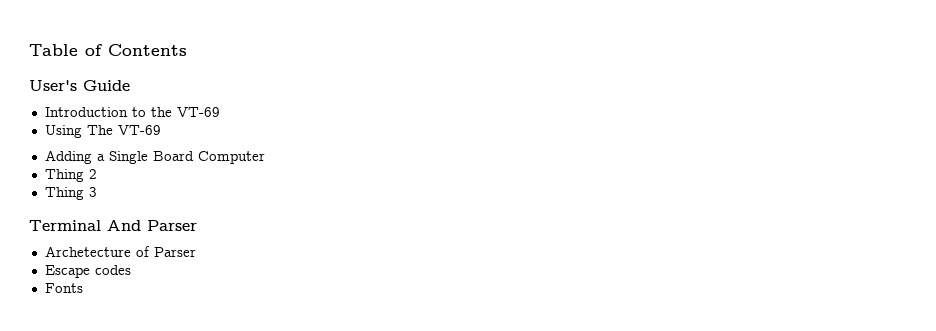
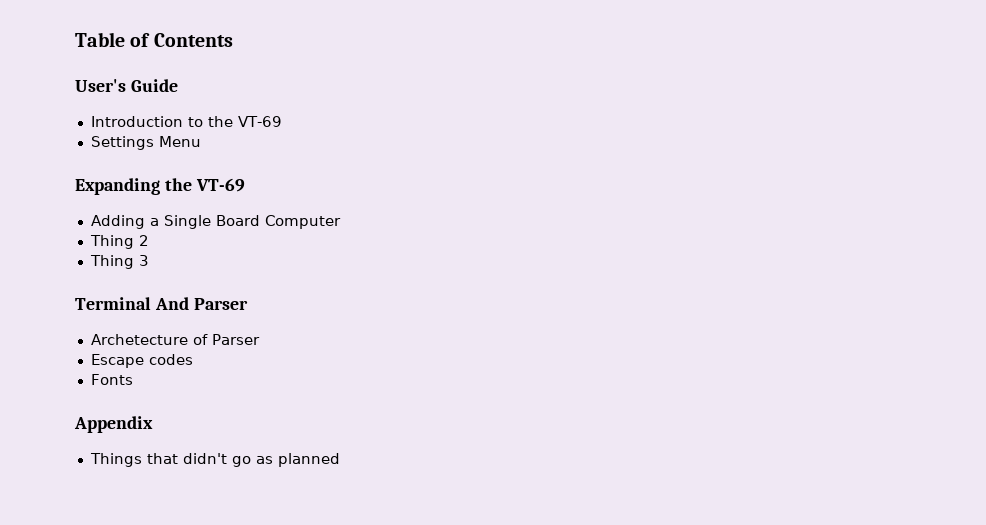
- Using The VT-69
+ Settings Menu
+ Expanding the VT-69
+ Appendix
+ Things that didn't go as planned

